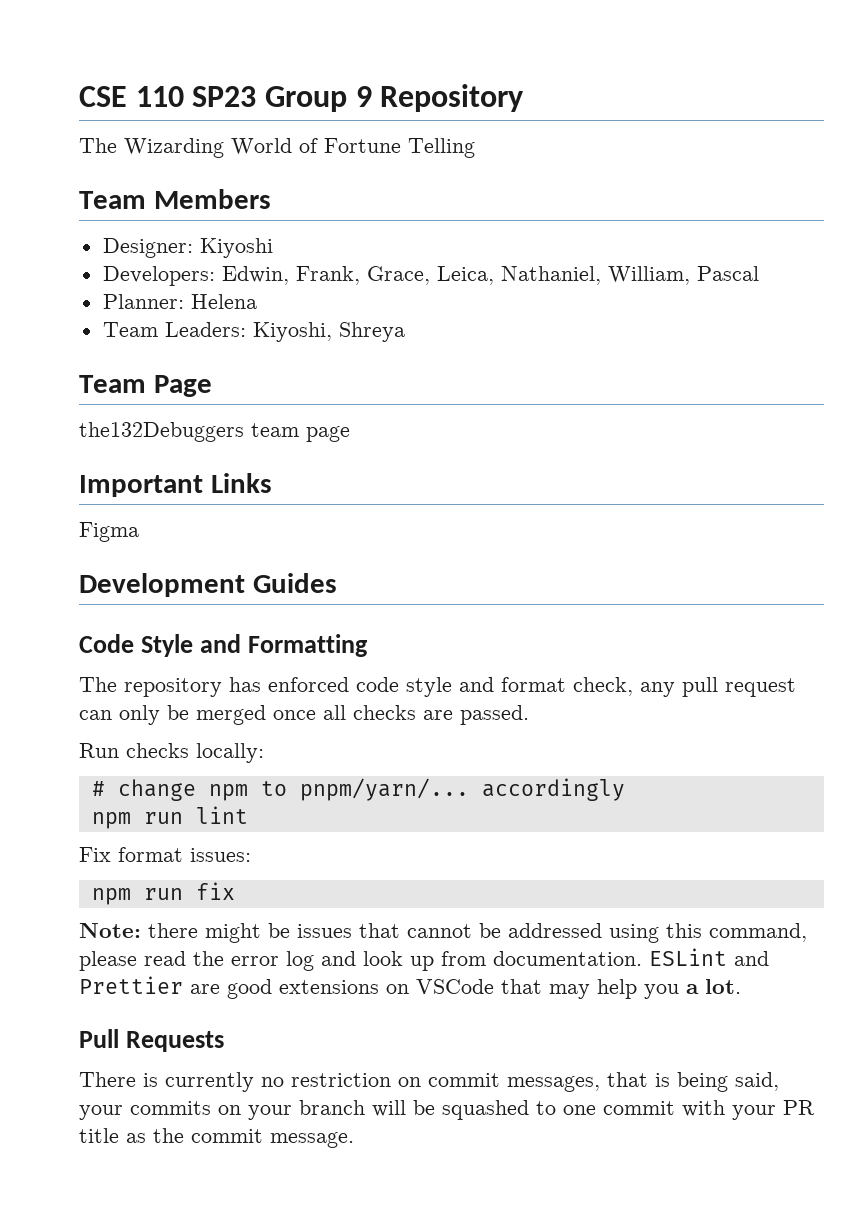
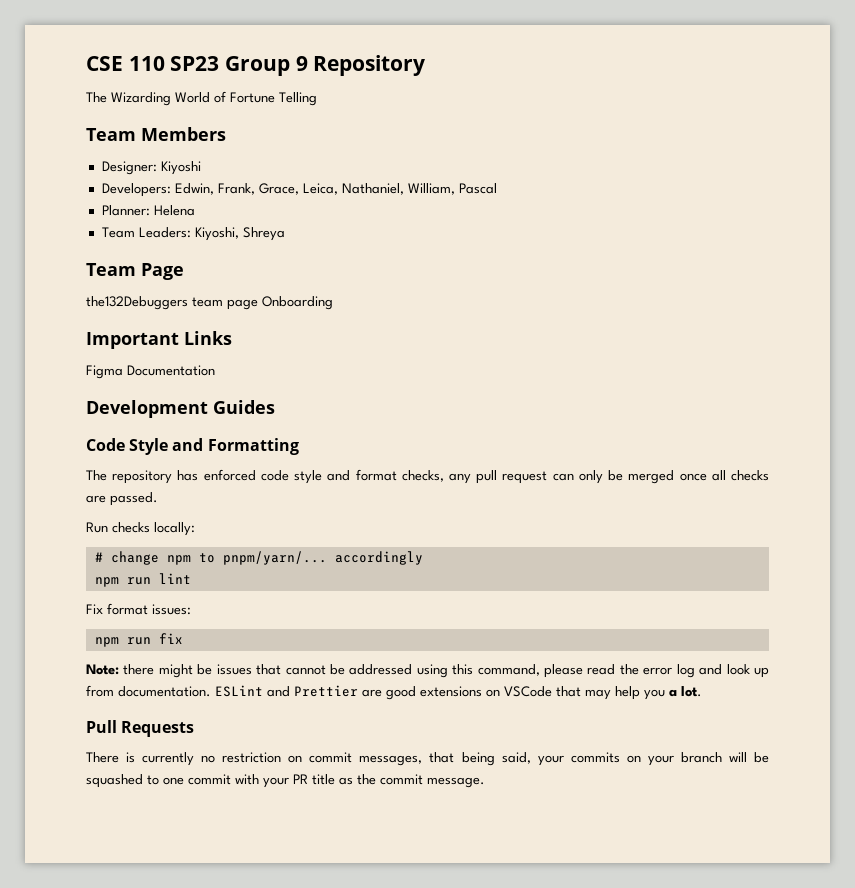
- the132Debuggers team page
+ the132Debuggers team page Onboarding
- Figma
+ Figma Documentation
- The repository has enforced code style and format check, any pull request can only be merged once all checks are passed.
+ The repository has enforced code style and format checks, any pull request can only be merged once all checks are passed.
- There is currently no restriction on commit messages, that is being said, your commits on your branch will be squashed to one commit with your PR title as the commit message.
+ There is currently no restriction on commit messages, that being said, your commits on your branch will be squashed to one commit with your PR title as the commit message.

